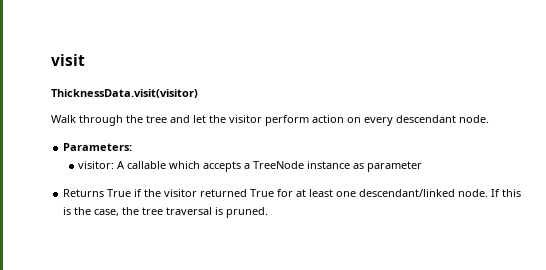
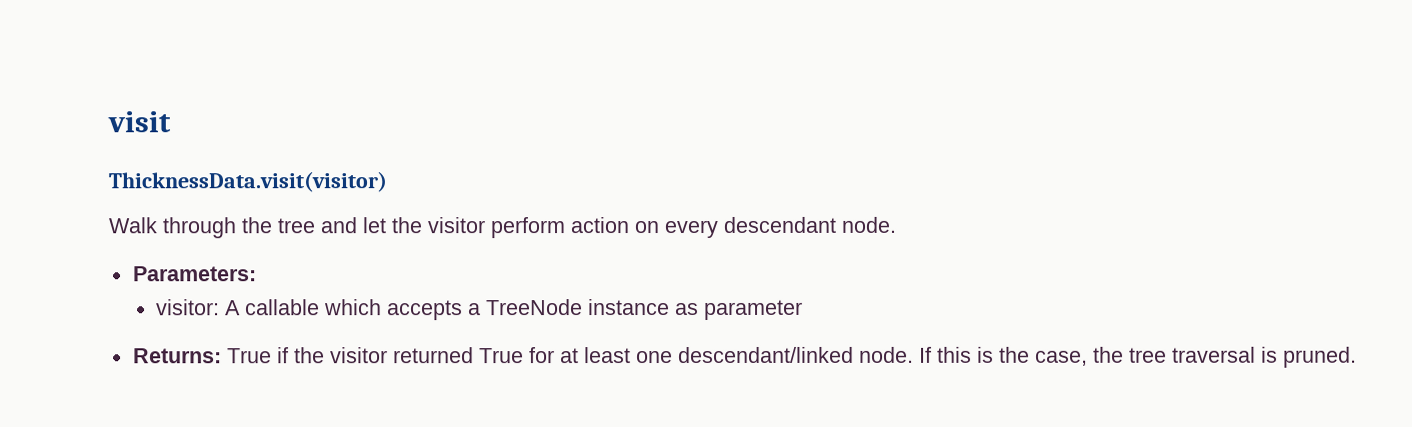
- Returns True if the visitor returned True for at least one descendant/linked node.
+ Returns: True if the visitor returned True for at least one descendant/linked node.

